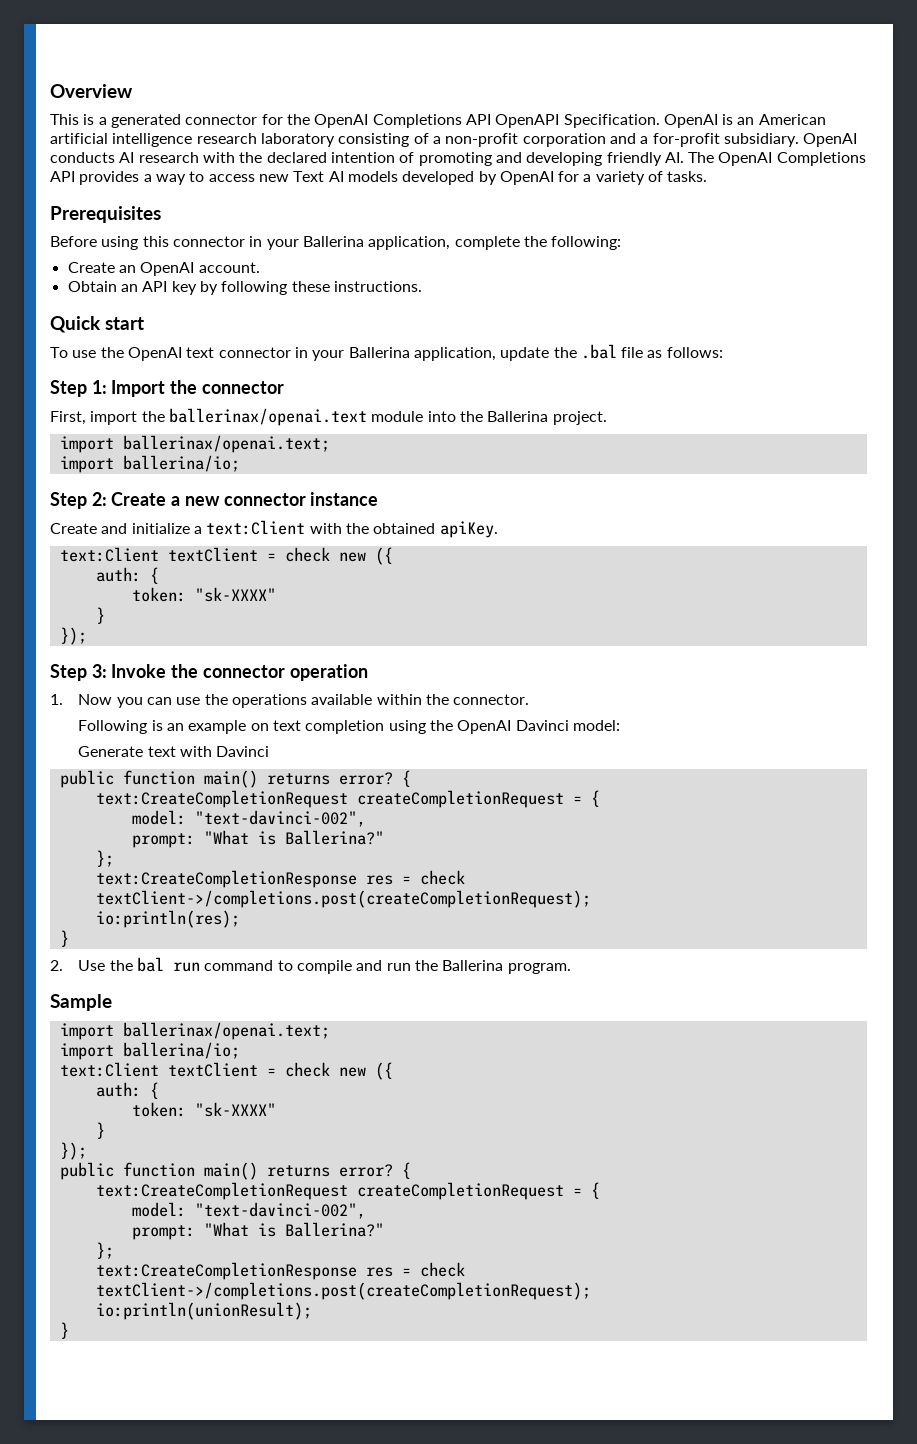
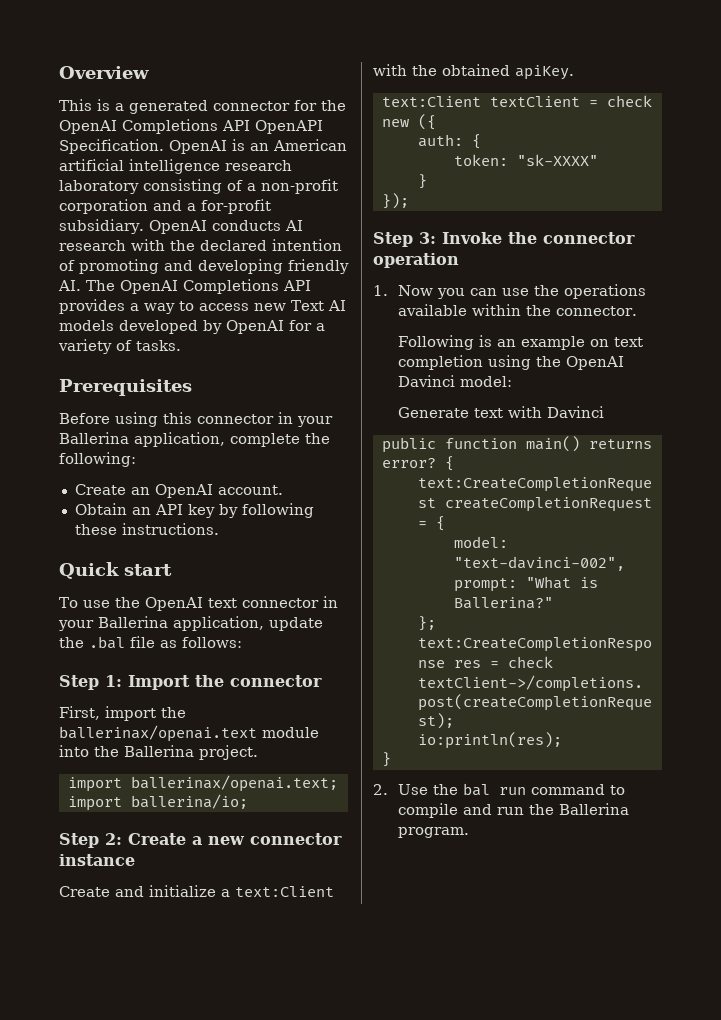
- Sample
- import ballerinax/openai.text;
- import ballerina/io;
- text:Client textClient = check new ({
- auth: {
- token: "sk-XXXX"
- }
- });
- public function main() returns error? {
- text:CreateCompletionRequest createCompletionRequest = {
- model: "text-davinci-002",
- prompt: "What is Ballerina?"
- };
- text:CreateCompletionResponse res = check textClient->/completions.post(createCompletionRequest);
- io:println(unionResult);
- }

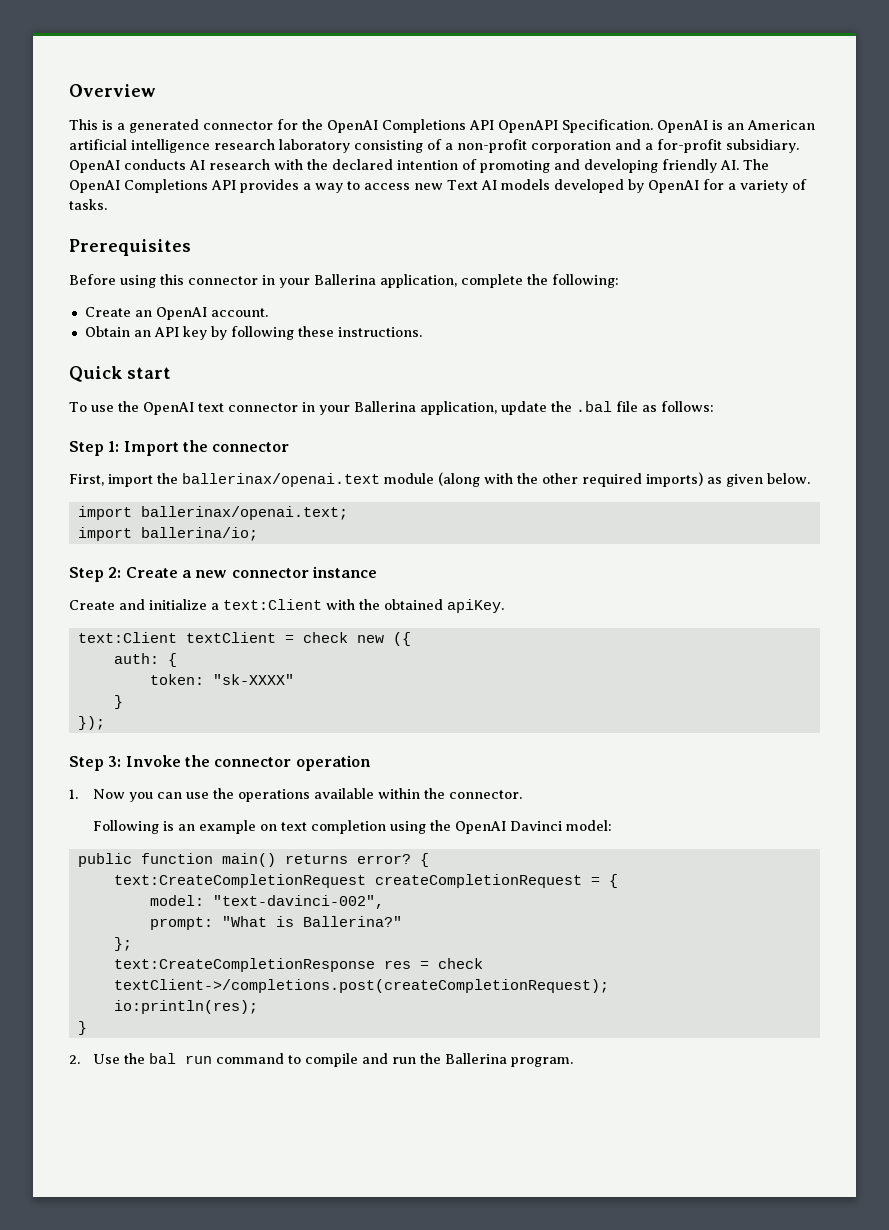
- First, import the ballerinax/openai.text module into the Ballerina project.
+ First, import the ballerinax/openai.text module (along with the other required imports) as given below.
- Generate text with Davinci

